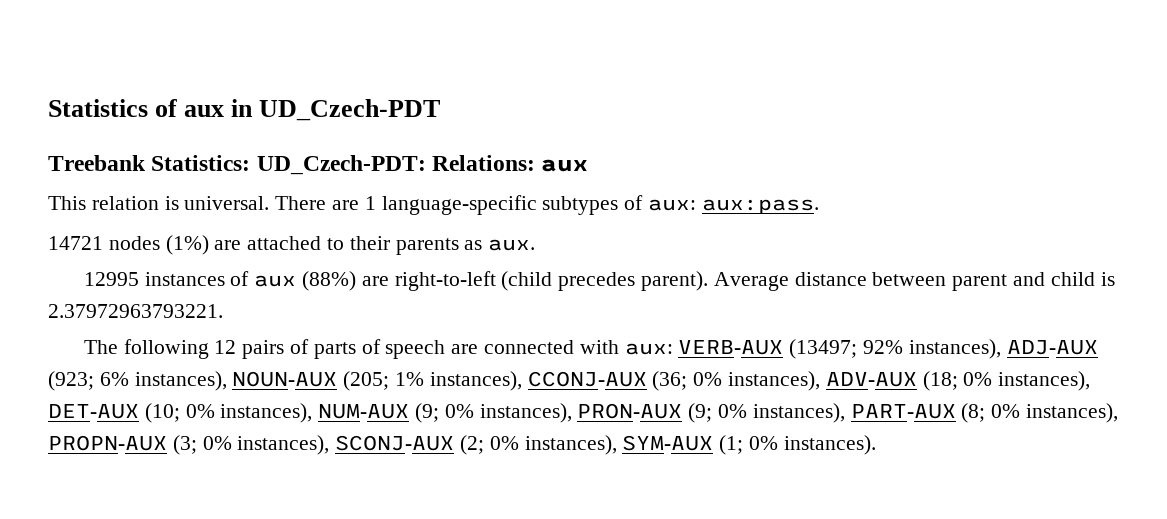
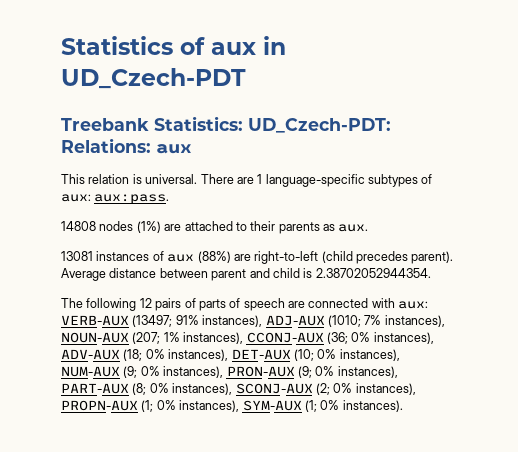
- 14721 nodes (1%) are attached to their parents as aux.
+ 14808 nodes (1%) are attached to their parents as aux.
- 12995 instances of aux (88%) are right-to-left (child precedes parent).
+ 13081 instances of aux (88%) are right-to-left (child precedes parent).
- Average distance between parent and child is 2.37972963793221.
+ Average distance between parent and child is 2.38702052944354.
- The following 12 pairs of parts of speech are connected with aux: VERB-AUX (13497; 92% instances), ADJ-AUX (923; 6% instances), NOUN-AUX (205; 1% instances), CCONJ-AUX (36; 0% instances), ADV-AUX (18; 0% instances), DET-AUX (10; 0% instances), NUM-AUX (9; 0% instances), PRON-AUX (9; 0% instances), PART-AUX (8; 0% instances), PROPN-AUX (3; 0% instances), SCONJ-AUX (2; 0% instances), SYM-AUX (1; 0% instances).
+ The following 12 pairs of parts of speech are connected with aux: VERB-AUX (13497; 91% instances), ADJ-AUX (1010; 7% instances), NOUN-AUX (207; 1% instances), CCONJ-AUX (36; 0% instances), ADV-AUX (18; 0% instances), DET-AUX (10; 0% instances), NUM-AUX (9; 0% instances), PRON-AUX (9; 0% instances), PART-AUX (8; 0% instances), SCONJ-AUX (2; 0% instances), PROPN-AUX (1; 0% instances), SYM-AUX (1; 0% instances).

